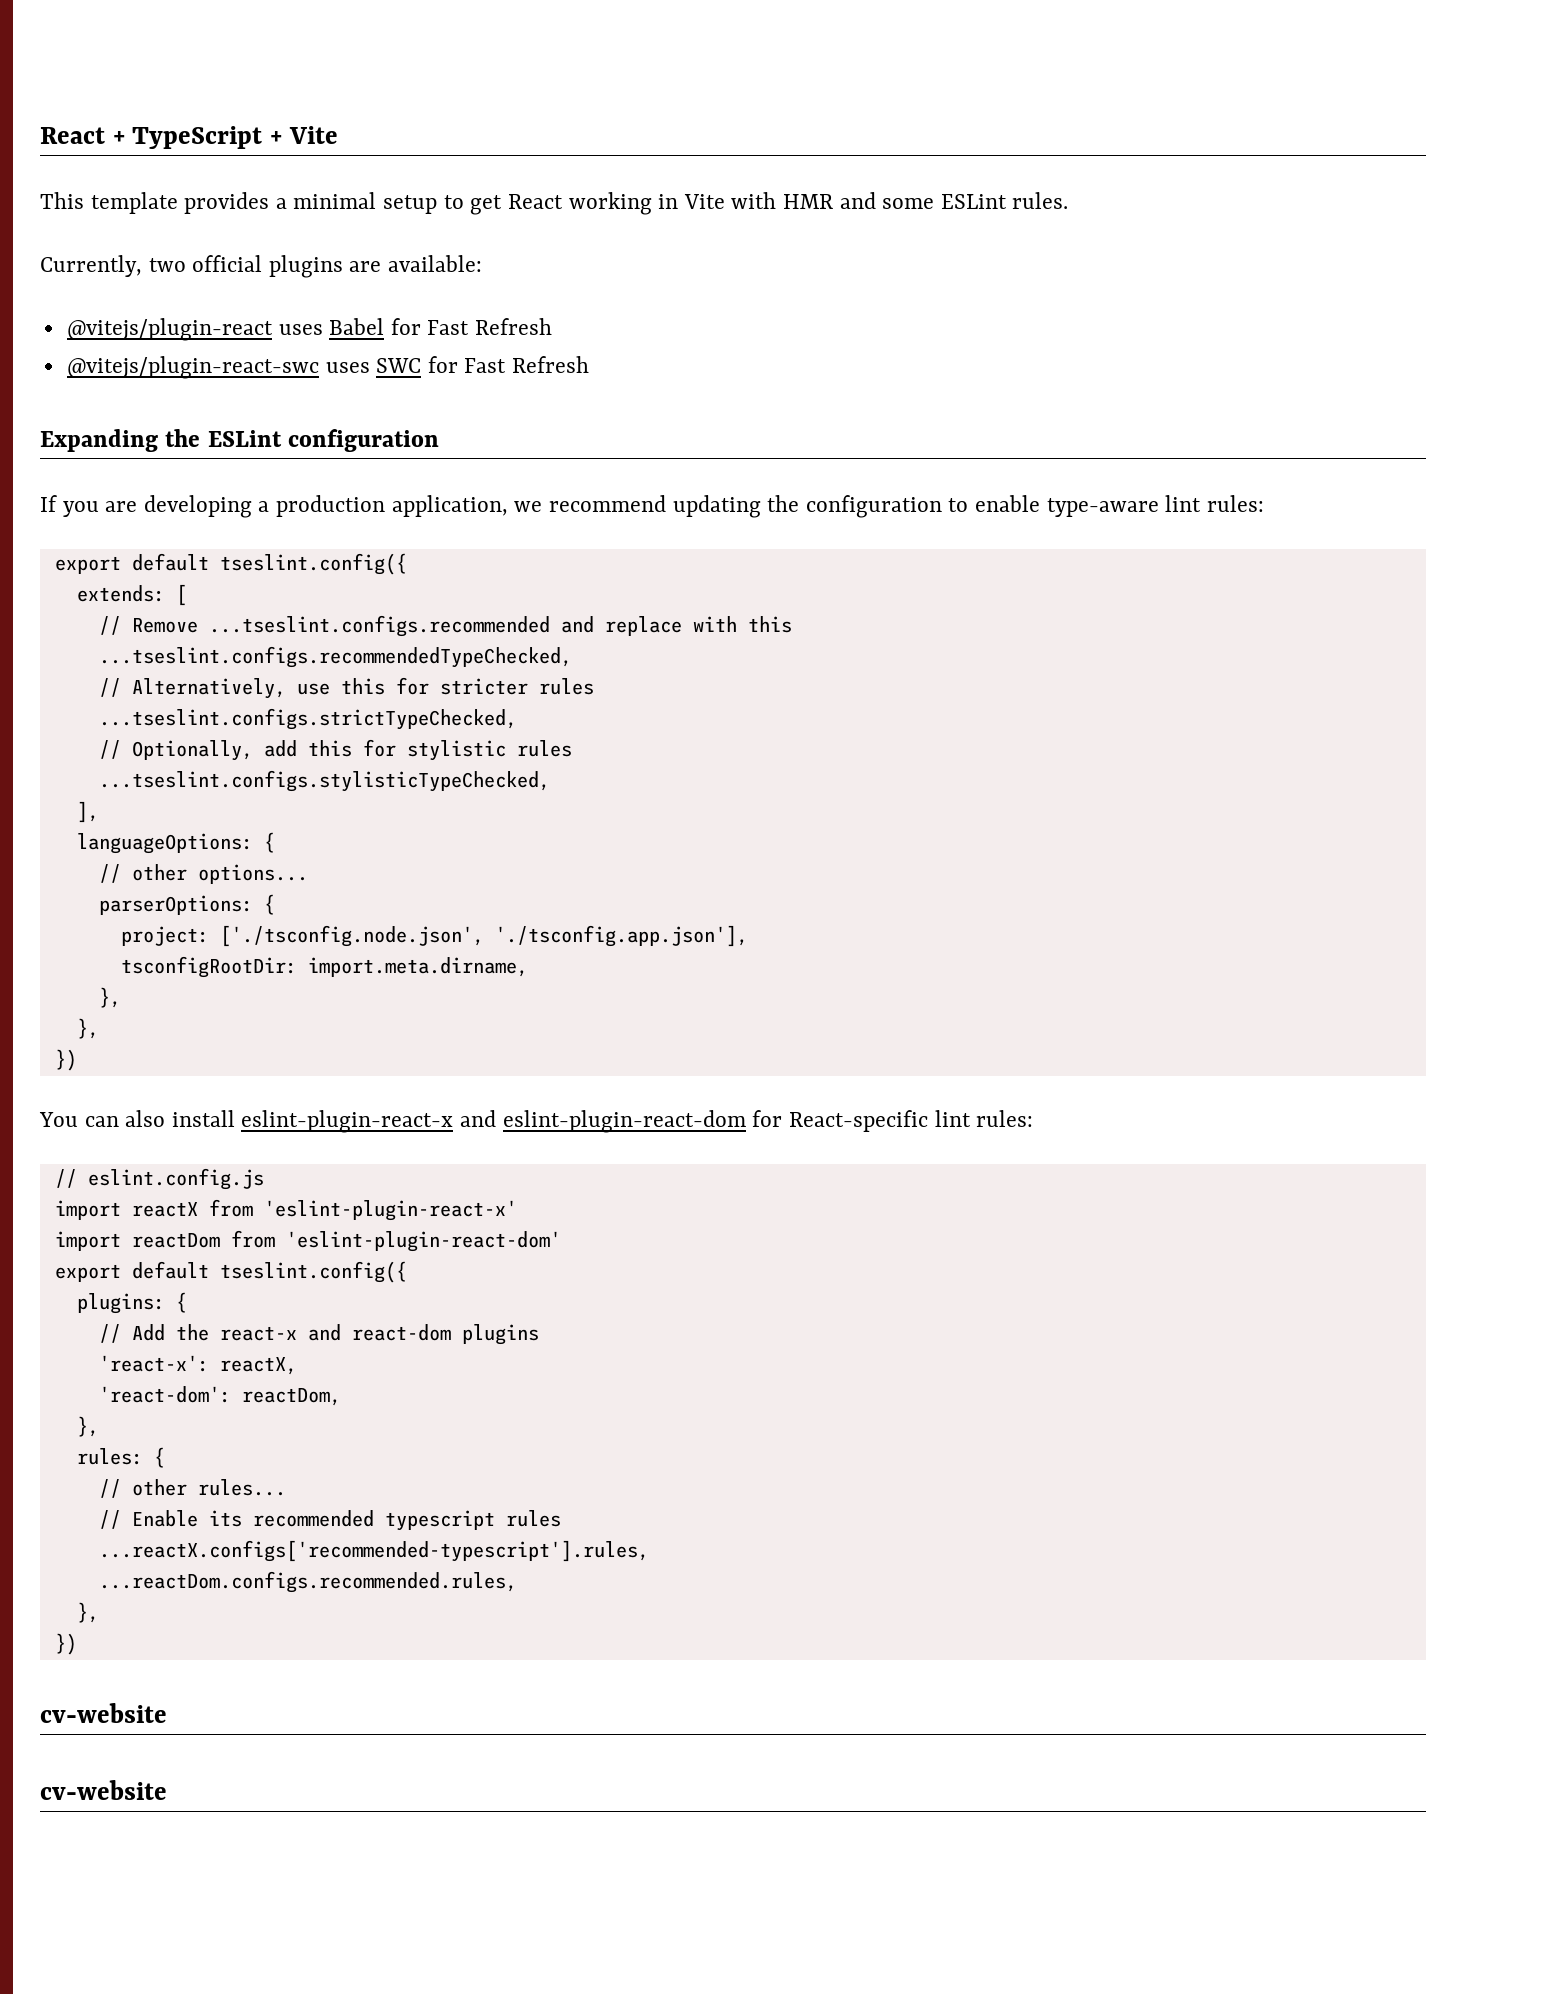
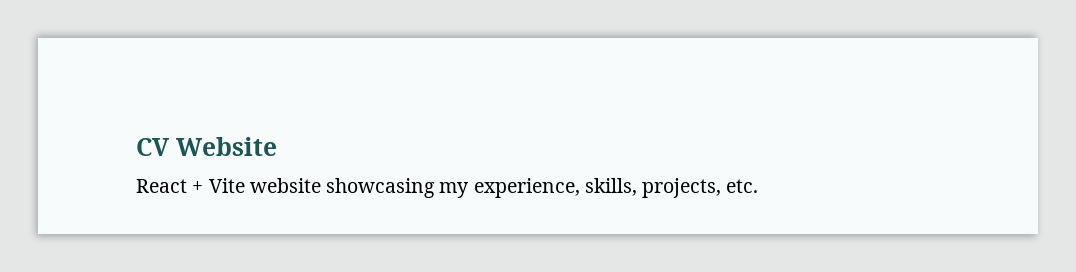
- React + TypeScript + Vite
- This template provides a minimal setup to get React working in Vite with HMR and some ESLint rules.
- Currently, two official plugins are available:
- @vitejs/plugin-react uses Babel for Fast Refresh
- @vitejs/plugin-react-swc uses SWC for Fast Refresh
- Expanding the ESLint configuration
- If you are developing a production application, we recommend updating the configuration to enable type-aware lint rules:
- export default tseslint.config({
- extends: [
- // Remove ...tseslint.configs.recommended and replace with this
- ...tseslint.configs.recommendedTypeChecked,
- // Alternatively, use this for stricter rules
- ...tseslint.configs.strictTypeChecked,
- // Optionally, add this for stylistic rules
- ...tseslint.configs.stylisticTypeChecked,
- ],
- languageOptions: {
- // other options...
- parserOptions: {
- project: ['./tsconfig.node.json', './tsconfig.app.json'],
- tsconfigRootDir: import.meta.dirname,
- },
- },
- })
- You can also install eslint-plugin-react-x and eslint-plugin-react-dom for React-specific lint rules:
- // eslint.config.js
- import reactX from 'eslint-plugin-react-x'
- import reactDom from 'eslint-plugin-react-dom'
- export default tseslint.config({
- plugins: {
- // Add the react-x and react-dom plugins
- 'react-x': reactX,
- 'react-dom': reactDom,
- },
- rules: {
- // other rules...
- // Enable its recommended typescript rules
- ...reactX.configs['recommended-typescript'].rules,
- ...reactDom.configs.recommended.rules,
- },
- })
- cv-website
- cv-website
+ CV Website
+ React + Vite website showcasing my experience, skills, projects, etc.

